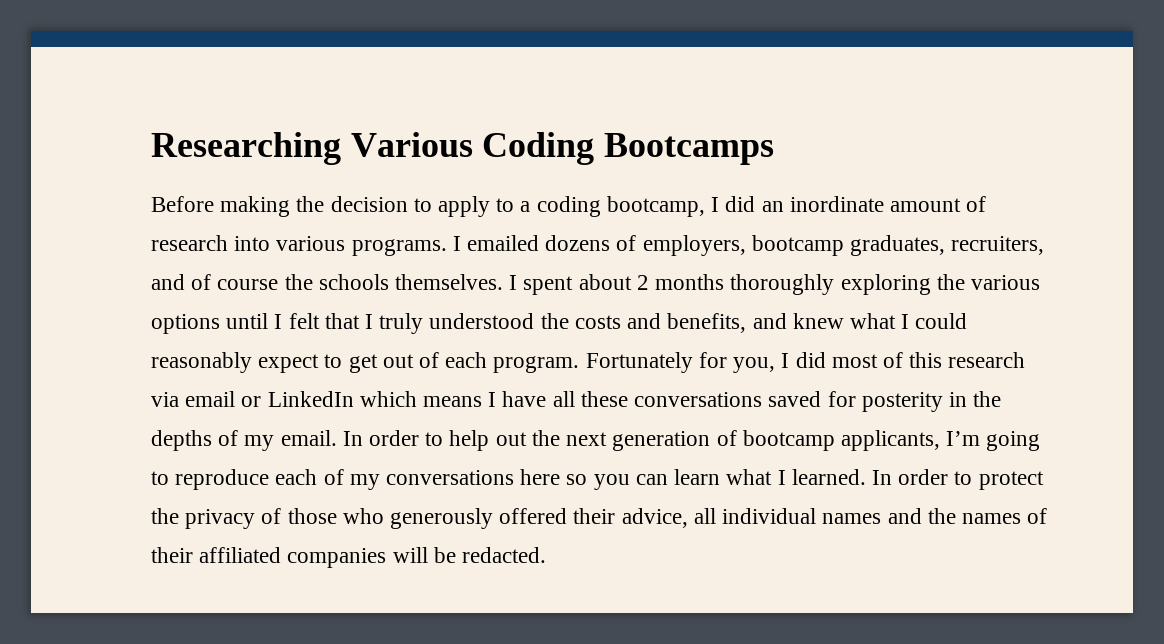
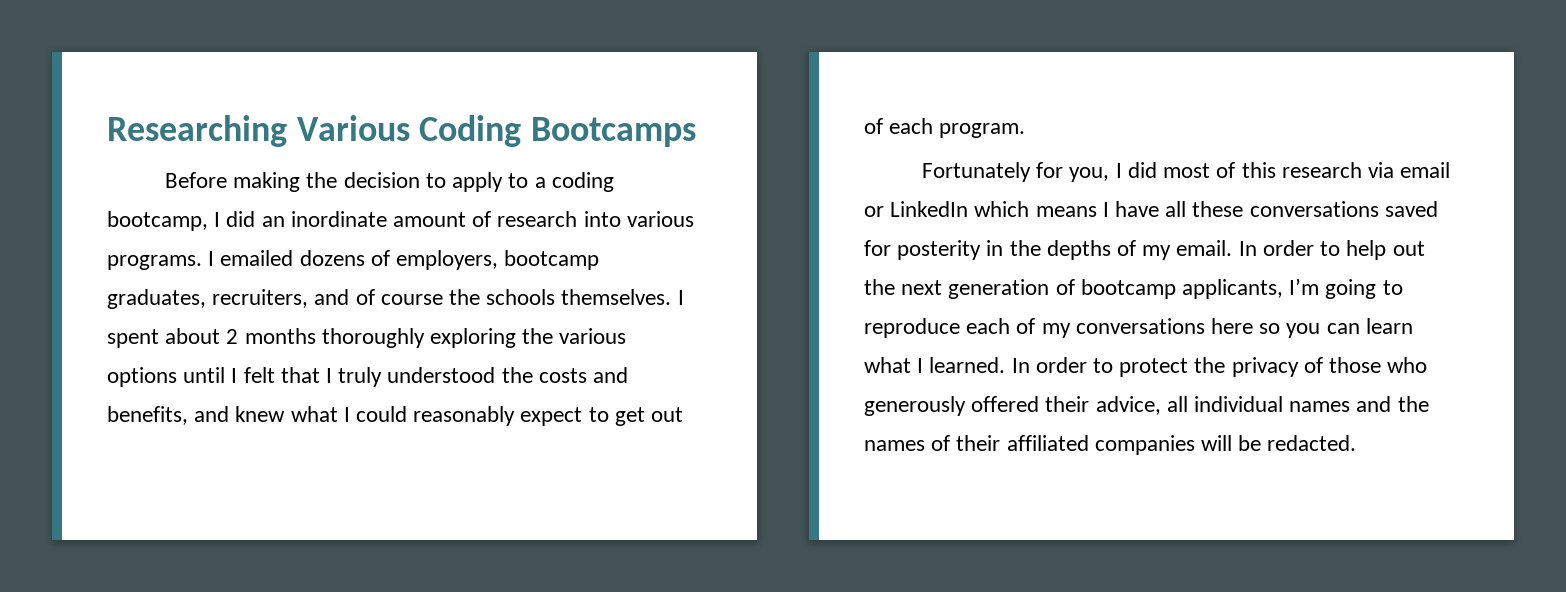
- I spent about 2 months thoroughly exploring the various options until I felt that I truly understood the costs and benefits, and knew what I could reasonably expect to get out of each program. Fortunately for you, I did most of this research via email or LinkedIn which means I have all these conversations saved for posterity in the depths of my email.
+ I spent about 2 months thoroughly exploring the various options until I felt that I truly understood the costs and benefits, and knew what I could reasonably expect to get out of each program.
+ Fortunately for you, I did most of this research via email or LinkedIn which means I have all these conversations saved for posterity in the depths of my email.

